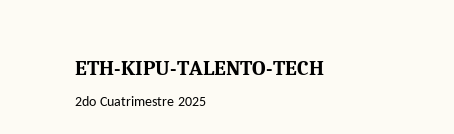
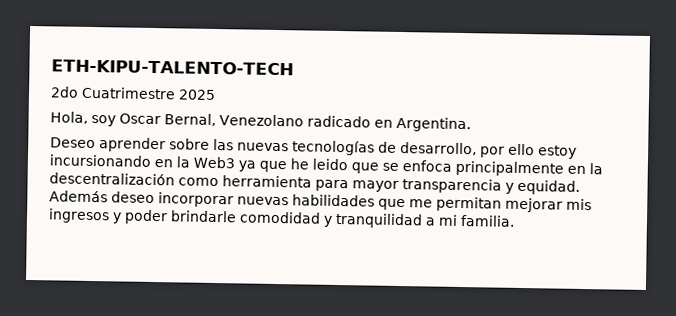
+ Hola, soy Oscar Bernal, Venezolano radicado en Argentina.
+ Deseo aprender sobre las nuevas tecnologías de desarrollo, por ello estoy incursionando en la Web3 ya que he leido que se enfoca principalmente en la descentralización como herramienta para mayor transparencia y equidad. Además deseo incorporar nuevas habilidades que me permitan mejorar mis ingresos y poder brindarle comodidad y tranquilidad a mi familia.

